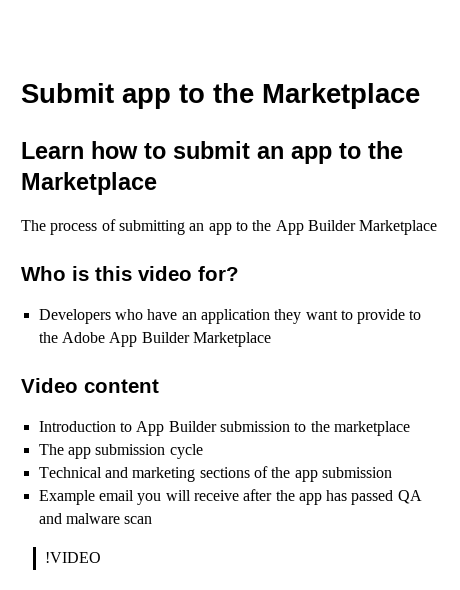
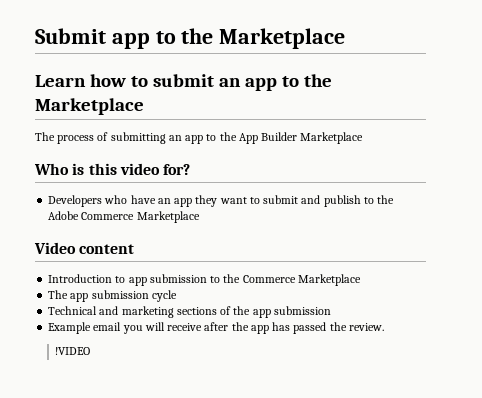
- Developers who have an application they want to provide to the Adobe App Builder Marketplace
+ Developers who have an app they want to submit and publish to the Adobe Commerce Marketplace
- Introduction to App Builder submission to the marketplace
+ Introduction to app submission to the Commerce Marketplace
- Example email you will receive after the app has passed QA and malware scan
+ Example email you will receive after the app has passed the review.

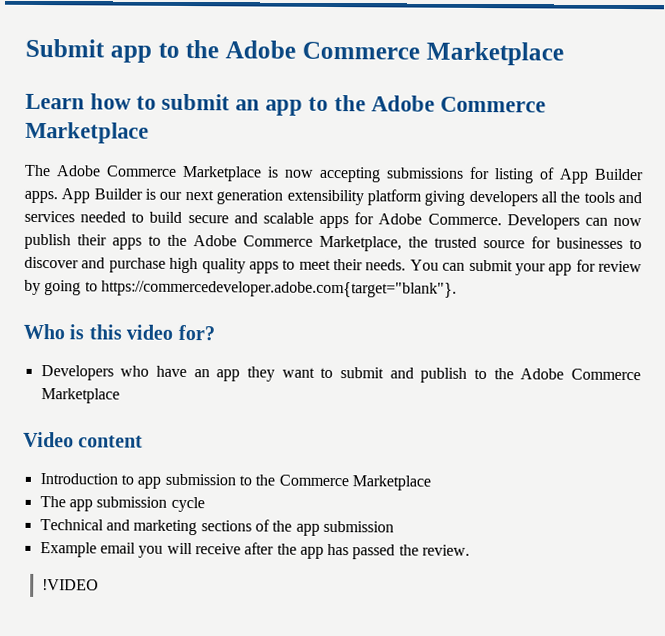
- Submit app to the Marketplace
+ Submit app to the Adobe Commerce Marketplace
- Learn how to submit an app to the Marketplace
- The process of submitting an app to the App Builder Marketplace
+ Learn how to submit an app to the Adobe Commerce Marketplace
+ The Adobe Commerce Marketplace is now accepting submissions for listing of App Builder apps. App Builder is our next generation extensibility platform giving developers all the tools and services needed to build secure and scalable apps for Adobe Commerce. Developers can now publish their apps to the Adobe Commerce Marketplace, the trusted source for businesses to discover and purchase high quality apps to meet their needs. You can submit your app for review by going to https://commercedeveloper.adobe.com{target="blank"}.

